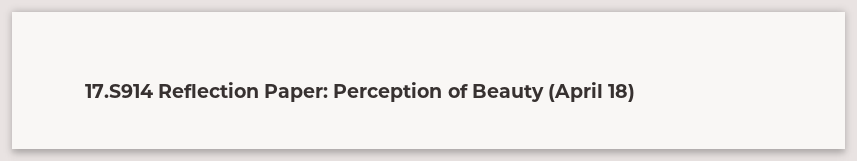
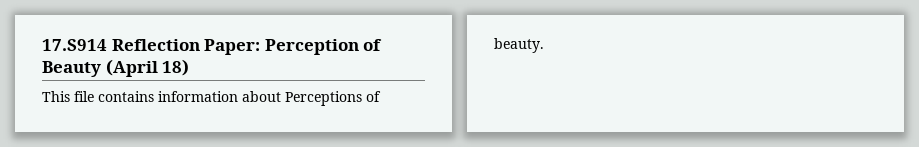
+ This file contains information about Perceptions of beauty.

